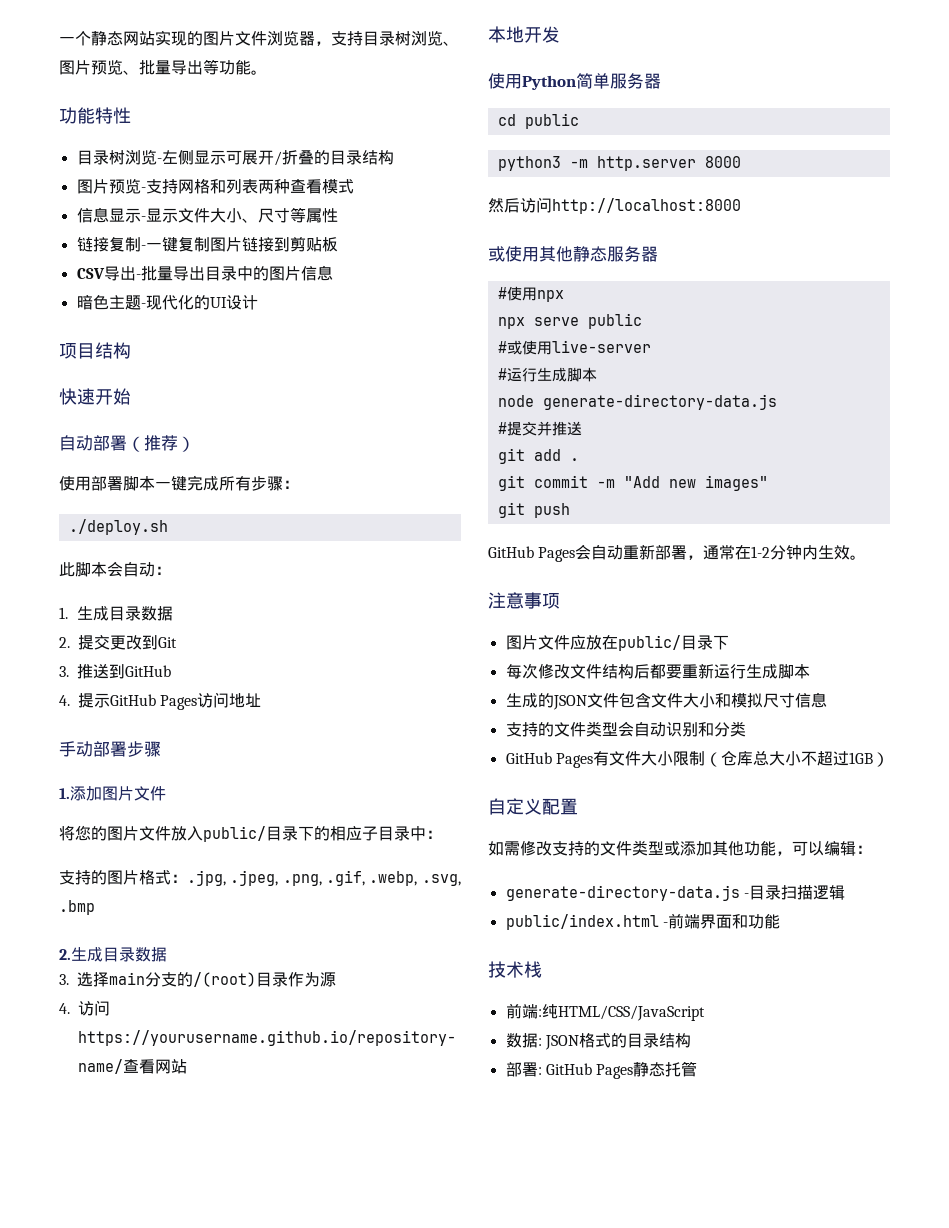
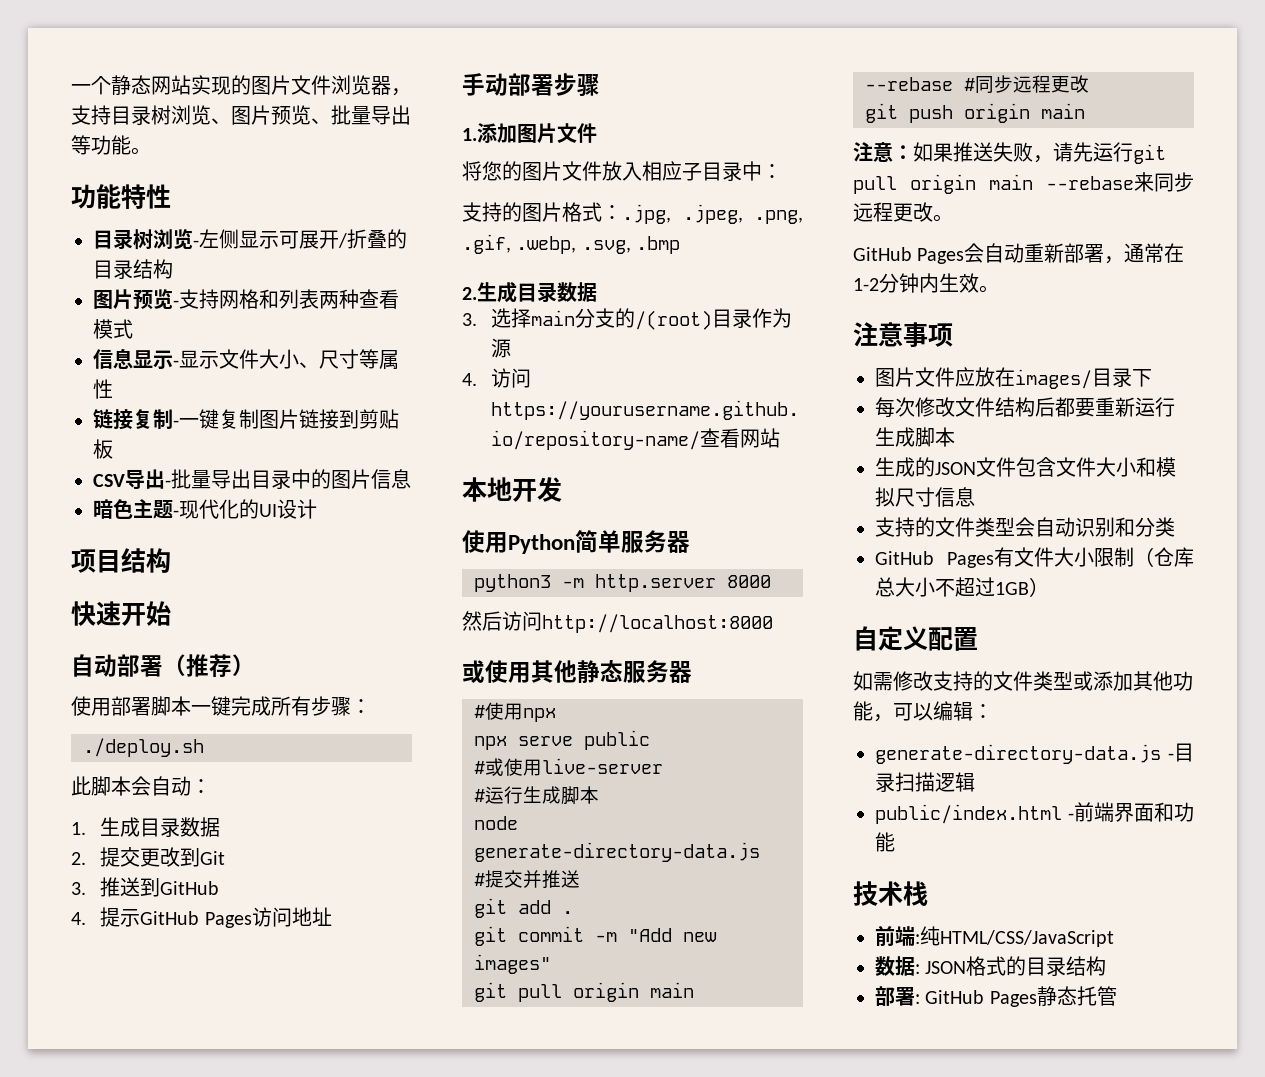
- 将您的图片文件放入public/目录下的相应子目录中：
+ 将您的图片文件放入相应子目录中：
- cd public
- git push
+ git pull origin main --rebase #同步远程更改
+ git push origin main
+ 注意：如果推送失败，请先运行git pull origin main --rebase来同步远程更改。
- 图片文件应放在public/目录下
+ 图片文件应放在images/目录下

